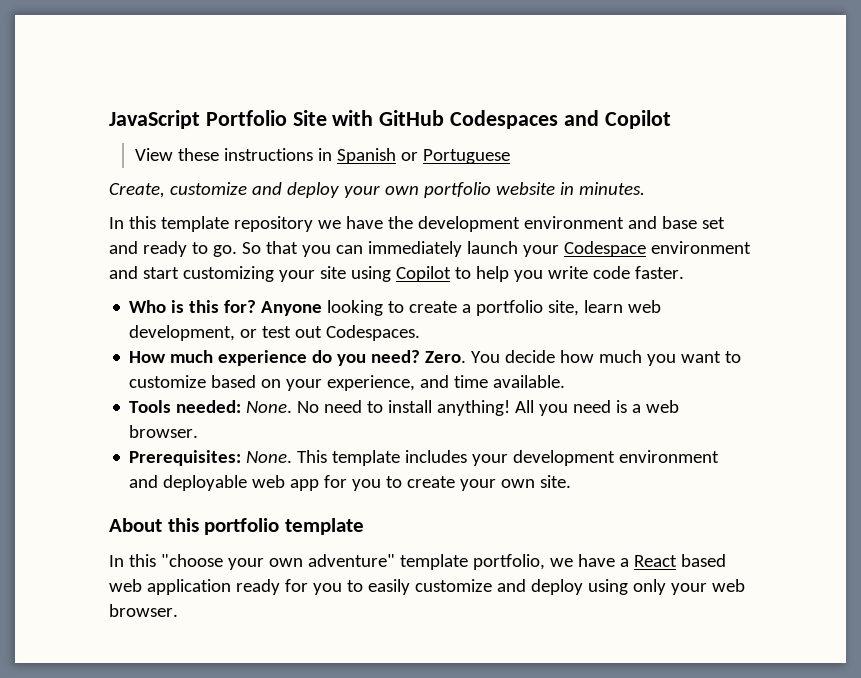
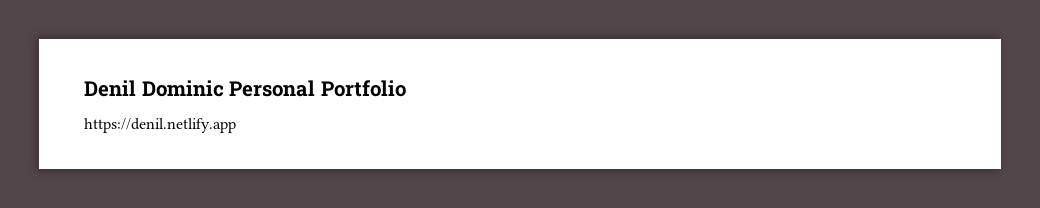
- JavaScript Portfolio Site with GitHub Codespaces and Copilot
- View these instructions in Spanish or Portuguese
- Create, customize and deploy your own portfolio website in minutes.
- In this template repository we have the development environment and base set and ready to go. So that you can immediately launch your Codespace environment and start customizing your site using Copilot to help you write code faster.
- Who is this for? Anyone looking to create a portfolio site, learn web development, or test out Codespaces.
- How much experience do you need? Zero. You decide how much you want to customize based on your experience, and time available.
- Tools needed: None. No need to install anything! All you need is a web browser.
- Prerequisites: None. This template includes your development environment and deployable web app for you to create your own site.
- About this portfolio template
- In this "choose your own adventure" template portfolio, we have a React based web application ready for you to easily customize and deploy using only your web browser.
+ Denil Dominic Personal Portfolio
+ https://denil.netlify.app

